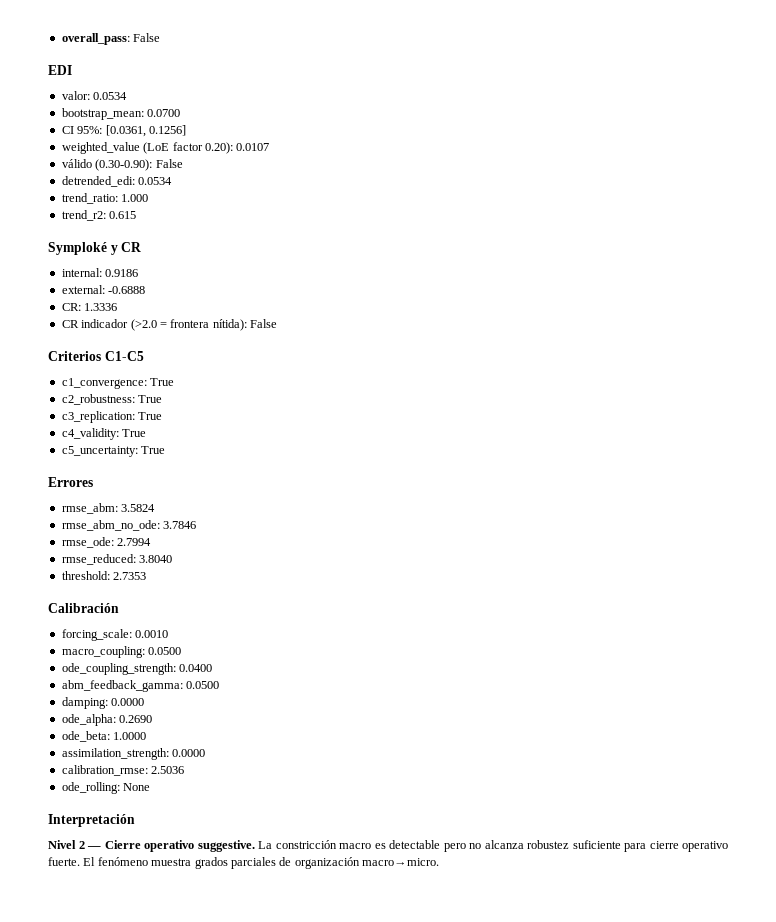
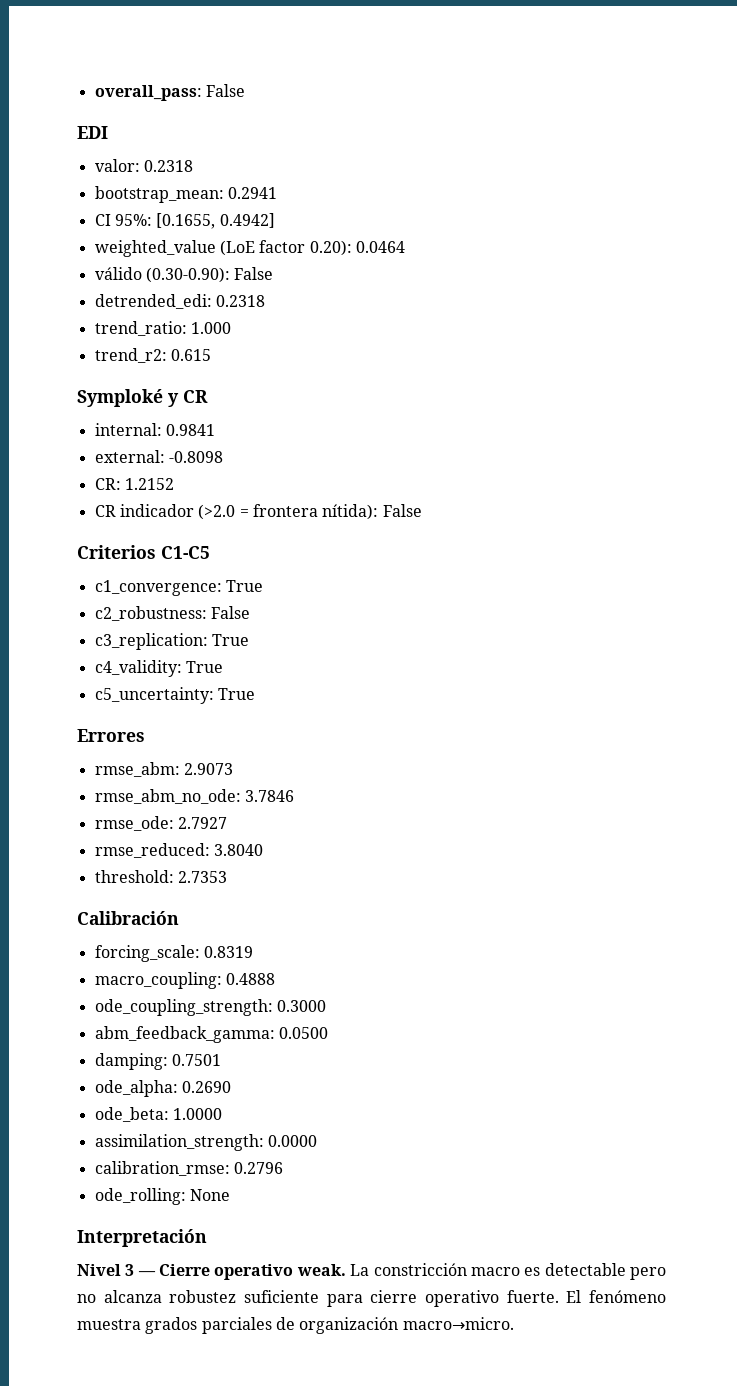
- valor: 0.0534
+ valor: 0.2318
- bootstrap_mean: 0.0700
+ bootstrap_mean: 0.2941
- CI 95%: [0.0361, 0.1256]
+ CI 95%: [0.1655, 0.4942]
- weighted_value (LoE factor 0.20): 0.0107
+ weighted_value (LoE factor 0.20): 0.0464
- detrended_edi: 0.0534
+ detrended_edi: 0.2318
- internal: 0.9186
+ internal: 0.9841
- external: -0.6888
+ external: -0.8098
- CR: 1.3336
+ CR: 1.2152
- c2_robustness: True
+ c2_robustness: False
- rmse_abm: 3.5824
+ rmse_abm: 2.9073
- rmse_ode: 2.7994
+ rmse_ode: 2.7927
- forcing_scale: 0.0010
+ forcing_scale: 0.8319
- macro_coupling: 0.0500
+ macro_coupling: 0.4888
- ode_coupling_strength: 0.0400
+ ode_coupling_strength: 0.3000
- damping: 0.0000
+ damping: 0.7501
- calibration_rmse: 2.5036
+ calibration_rmse: 0.2796
- Nivel 2 — Cierre operativo suggestive.
+ Nivel 3 — Cierre operativo weak.

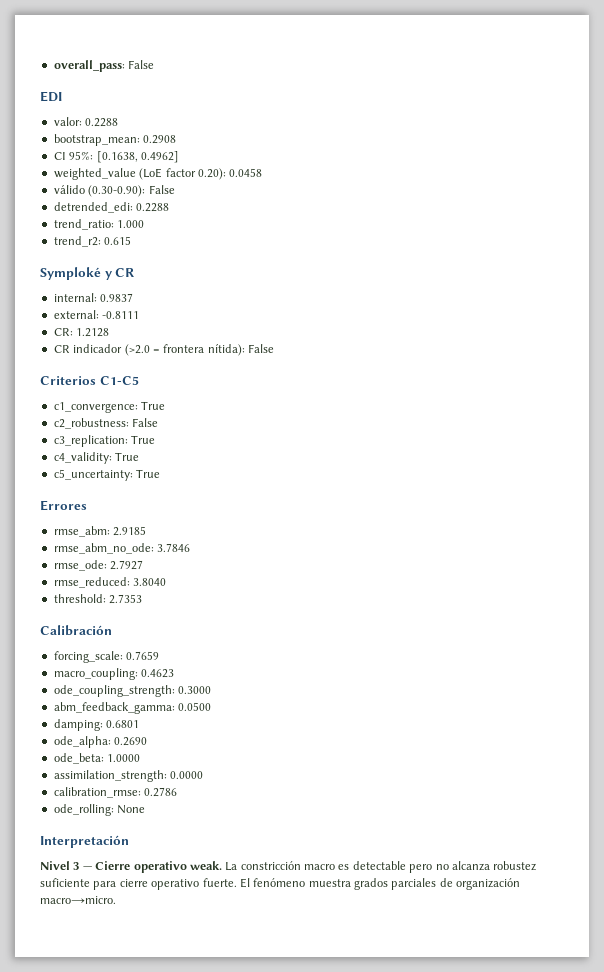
- valor: 0.2318
+ valor: 0.2288
- bootstrap_mean: 0.2941
+ bootstrap_mean: 0.2908
- CI 95%: [0.1655, 0.4942]
+ CI 95%: [0.1638, 0.4962]
- weighted_value (LoE factor 0.20): 0.0464
+ weighted_value (LoE factor 0.20): 0.0458
- detrended_edi: 0.2318
+ detrended_edi: 0.2288
- internal: 0.9841
+ internal: 0.9837
- external: -0.8098
+ external: -0.8111
- CR: 1.2152
+ CR: 1.2128
- rmse_abm: 2.9073
+ rmse_abm: 2.9185
- forcing_scale: 0.8319
+ forcing_scale: 0.7659
- macro_coupling: 0.4888
+ macro_coupling: 0.4623
- damping: 0.7501
+ damping: 0.6801
- calibration_rmse: 0.2796
+ calibration_rmse: 0.2786

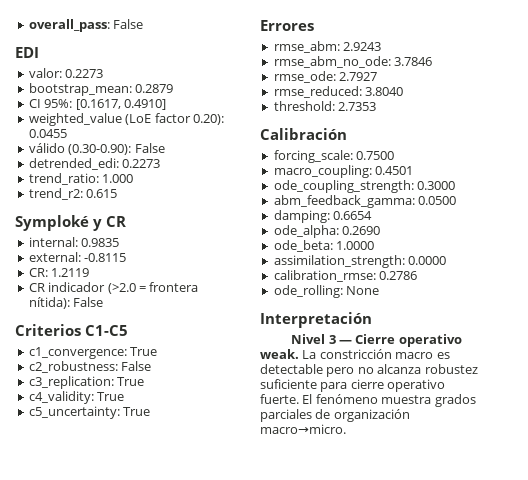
- valor: 0.2288
+ valor: 0.2273
- bootstrap_mean: 0.2908
+ bootstrap_mean: 0.2879
- CI 95%: [0.1638, 0.4962]
+ CI 95%: [0.1617, 0.4910]
- weighted_value (LoE factor 0.20): 0.0458
+ weighted_value (LoE factor 0.20): 0.0455
- detrended_edi: 0.2288
+ detrended_edi: 0.2273
- internal: 0.9837
+ internal: 0.9835
- external: -0.8111
+ external: -0.8115
- CR: 1.2128
+ CR: 1.2119
- rmse_abm: 2.9185
+ rmse_abm: 2.9243
- forcing_scale: 0.7659
+ forcing_scale: 0.7500
- macro_coupling: 0.4623
+ macro_coupling: 0.4501
- damping: 0.6801
+ damping: 0.6654

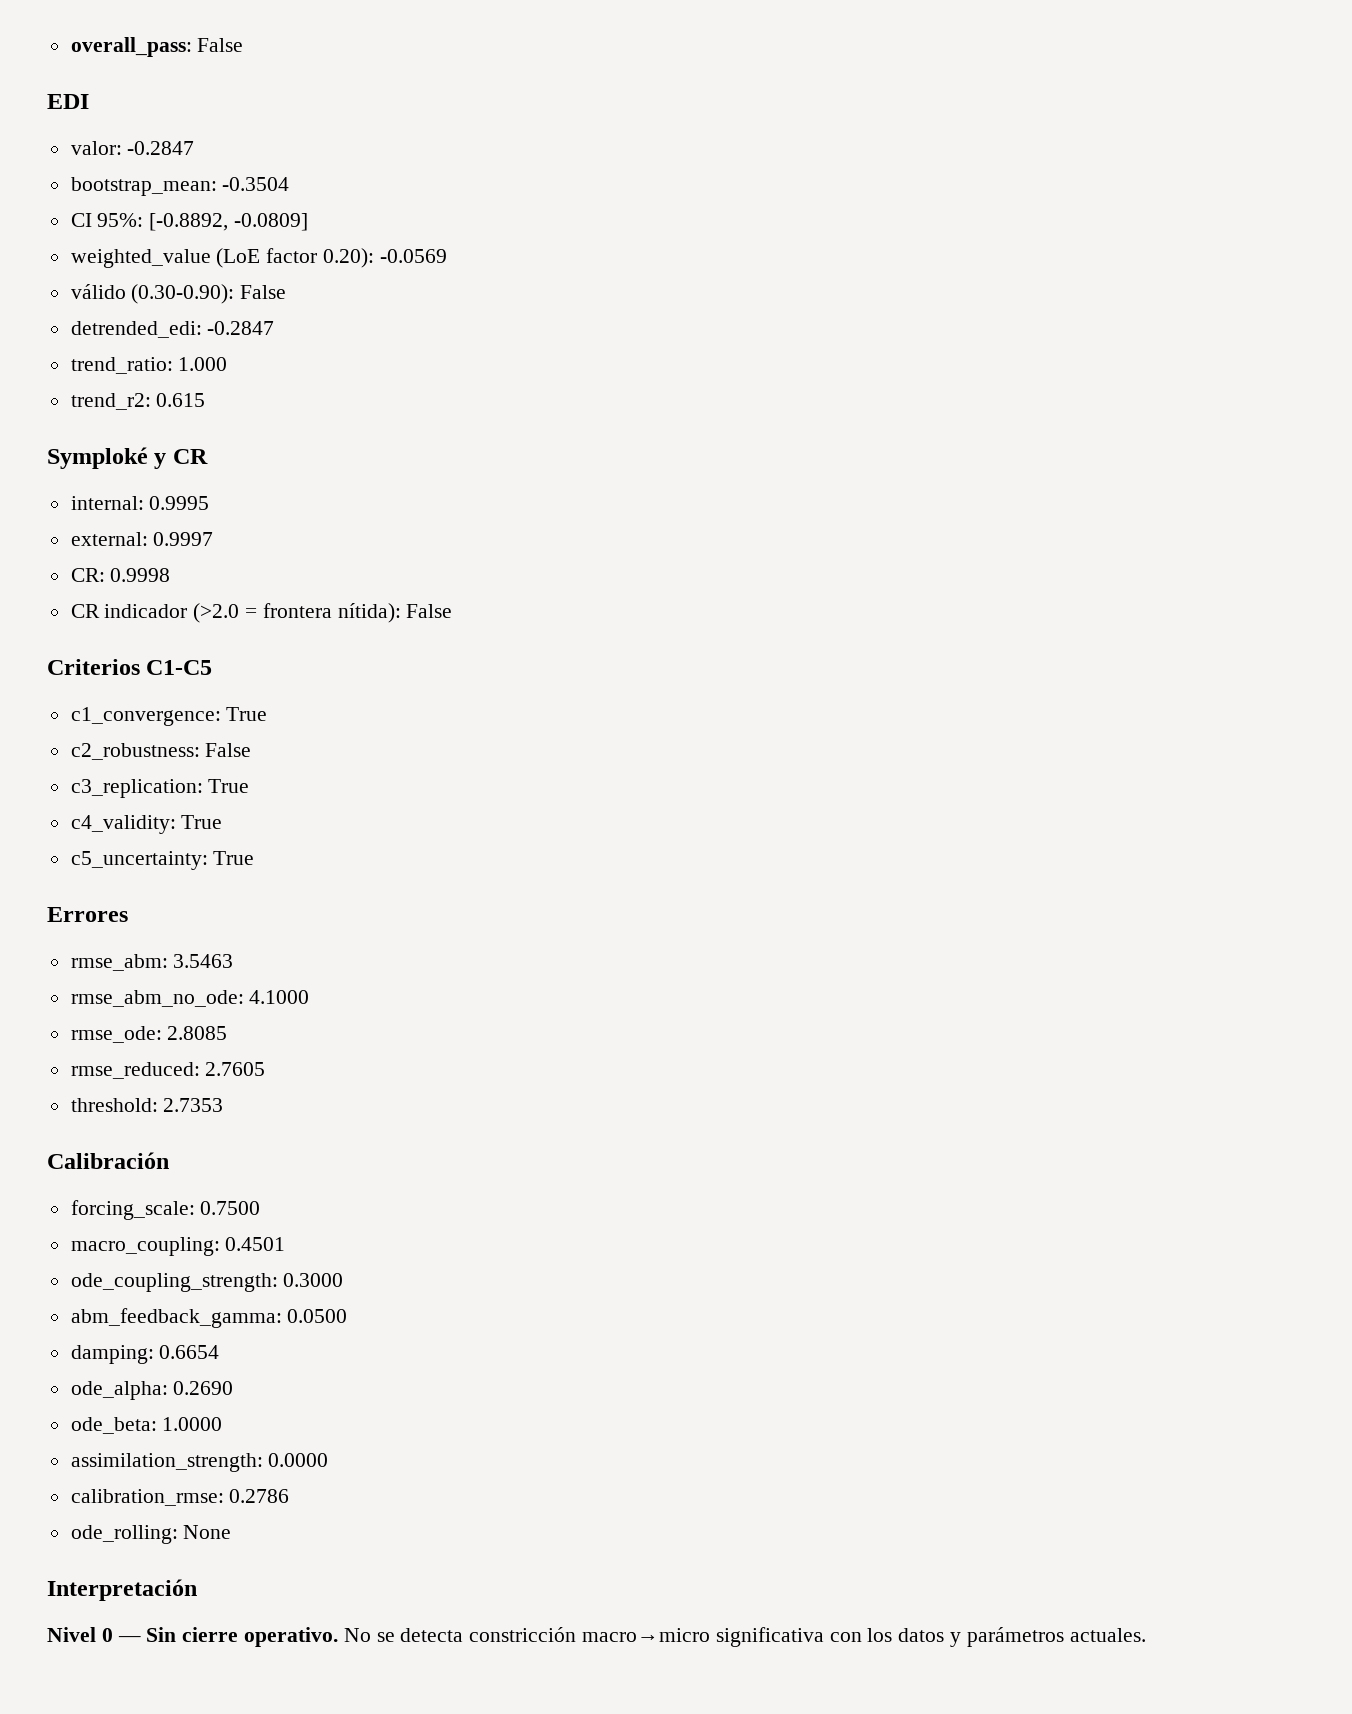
- valor: 0.2273
+ valor: -0.2847
- bootstrap_mean: 0.2879
+ bootstrap_mean: -0.3504
- CI 95%: [0.1617, 0.4910]
+ CI 95%: [-0.8892, -0.0809]
- weighted_value (LoE factor 0.20): 0.0455
+ weighted_value (LoE factor 0.20): -0.0569
- detrended_edi: 0.2273
+ detrended_edi: -0.2847
- internal: 0.9835
+ internal: 0.9995
- external: -0.8115
+ external: 0.9997
- CR: 1.2119
+ CR: 0.9998
- rmse_abm: 2.9243
+ rmse_abm: 3.5463
- rmse_abm_no_ode: 3.7846
+ rmse_abm_no_ode: 4.1000
- rmse_ode: 2.7927
+ rmse_ode: 2.8085
- rmse_reduced: 3.8040
+ rmse_reduced: 2.7605
- Nivel 3 — Cierre operativo weak. La constricción macro es detectable pero no alcanza robustez suficiente para cierre operativo fuerte. El fenómeno muestra grados parciales de organización macro→micro.
+ Nivel 0 — Sin cierre operativo. No se detecta constricción macro→micro significativa con los datos y parámetros actuales.

